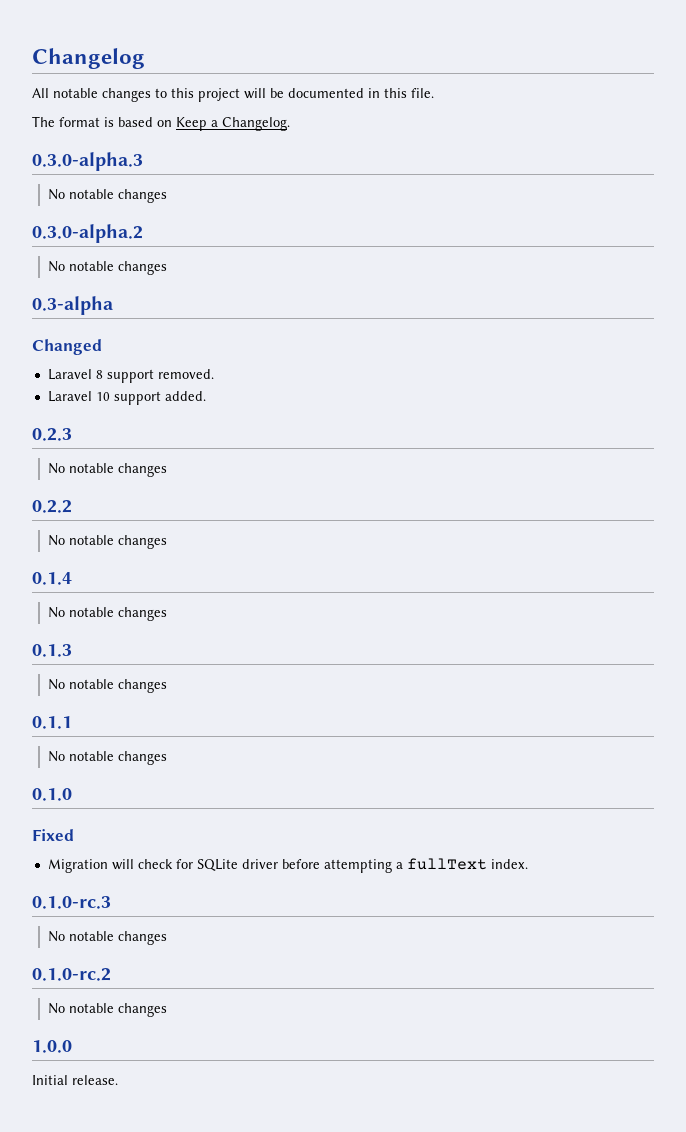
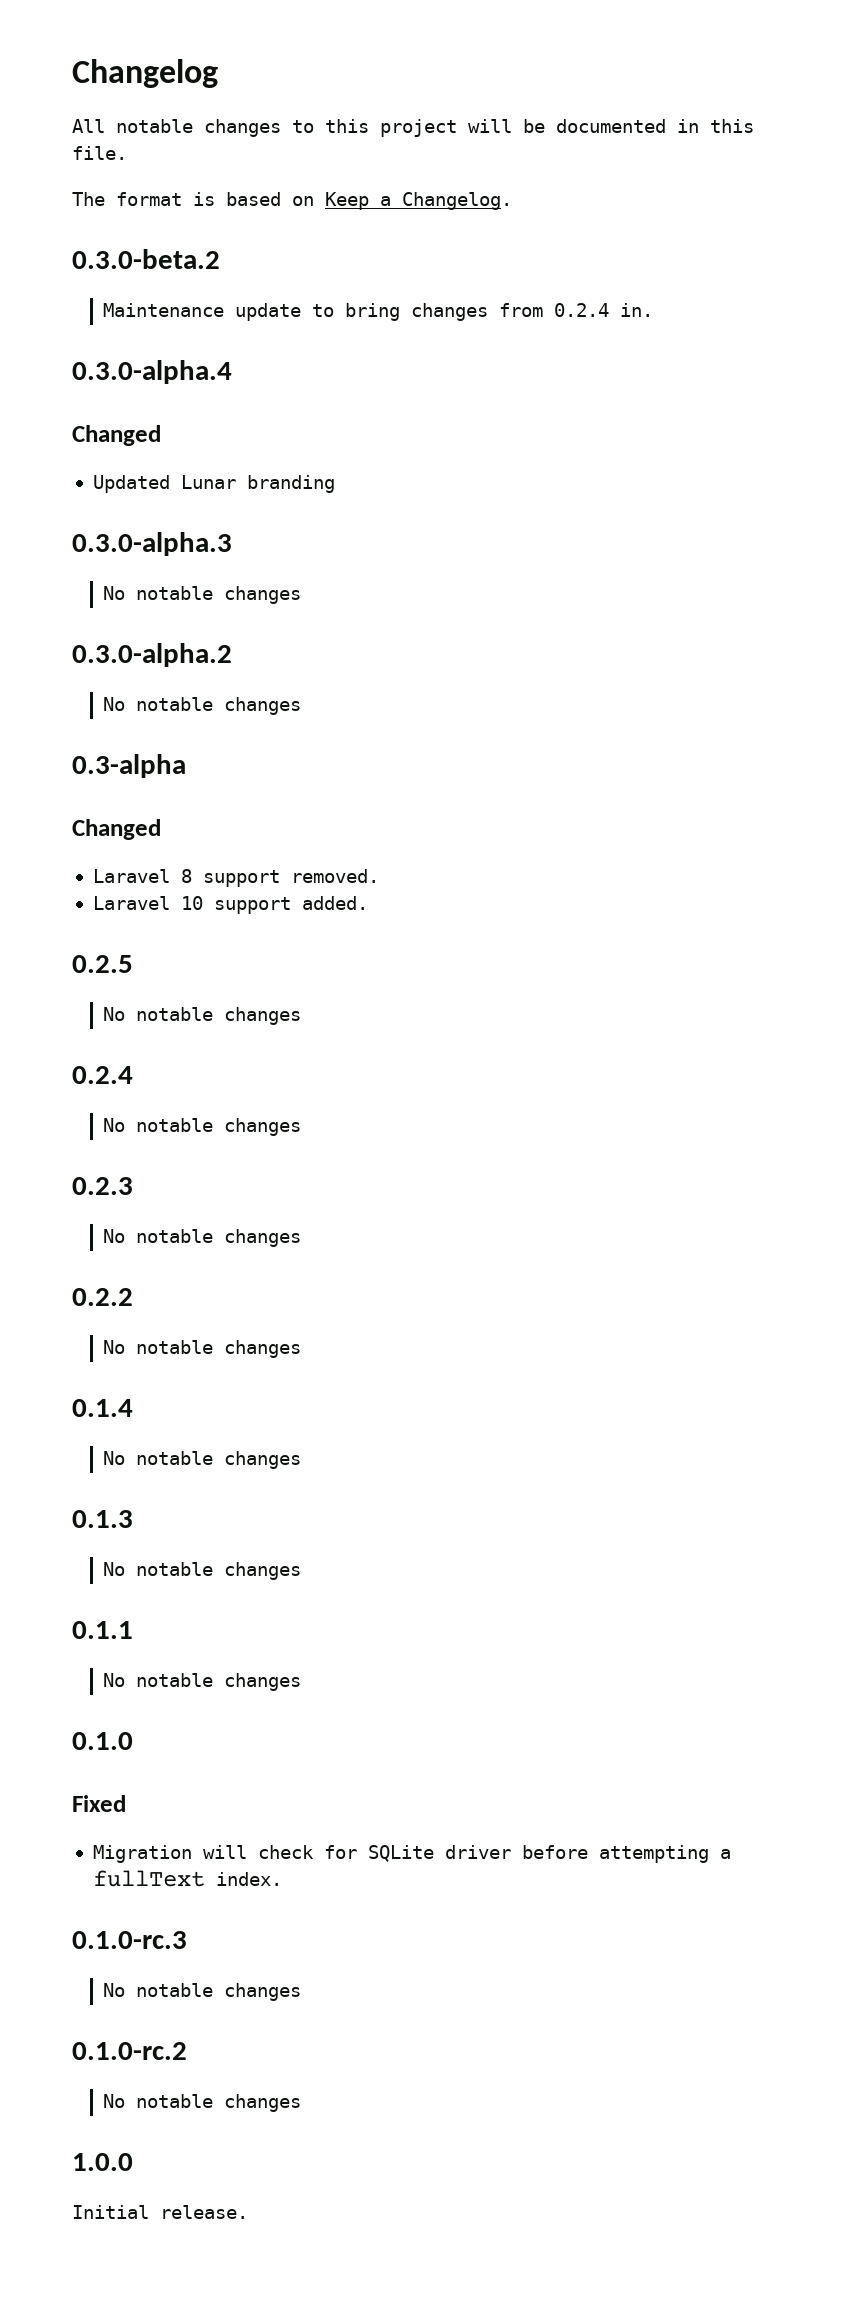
+ 0.3.0-beta.2
+ Maintenance update to bring changes from 0.2.4 in.
+ 0.3.0-alpha.4
+ Changed
+ Updated Lunar branding
+ 0.2.5
+ No notable changes
+ 0.2.4
+ No notable changes

